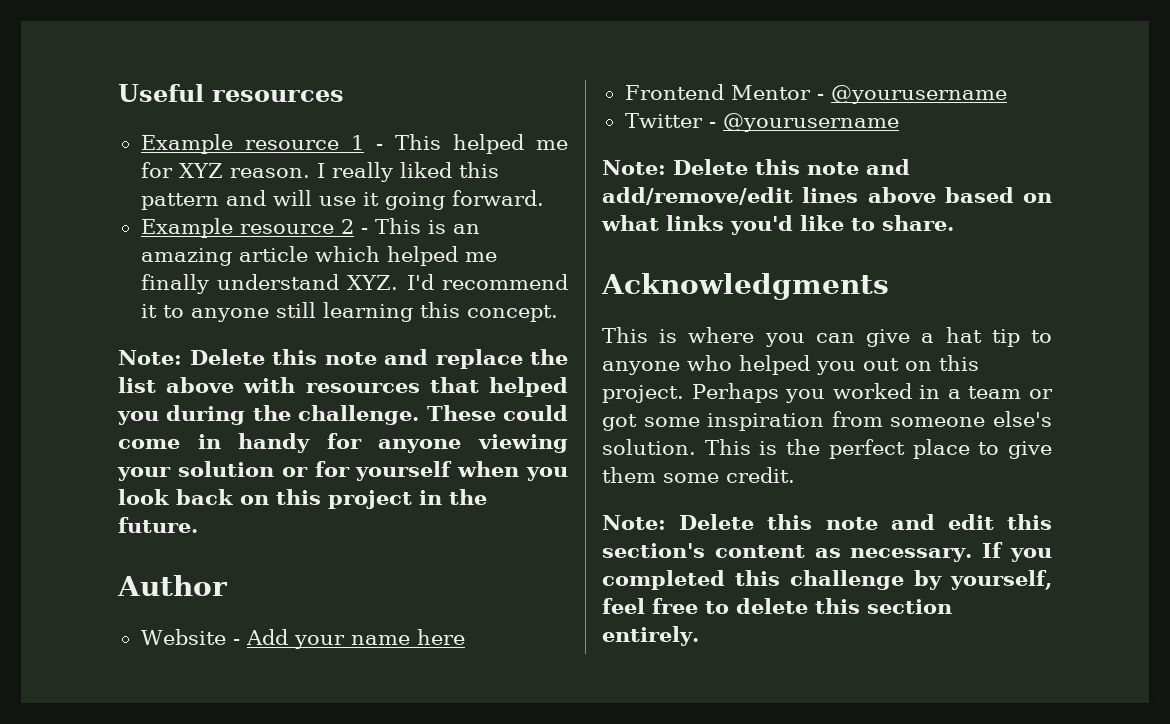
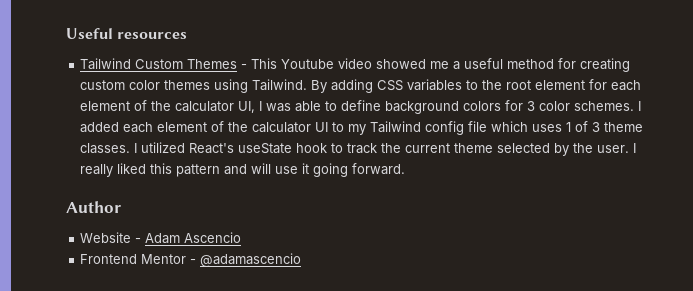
- Example resource 1 - This helped me for XYZ reason.
+ Tailwind Custom Themes - This Youtube video showed me a useful method for creating custom color themes using Tailwind. By adding CSS variables to the root element for each element of the calculator UI, I was able to define background colors for 3 color schemes. I added each element of the calculator UI to my Tailwind config file which uses 1 of 3 theme classes. I utilized React's useState hook to track the current theme selected by the user.
- Example resource 2 - This is an amazing article which helped me finally understand XYZ. I'd recommend it to anyone still learning this concept.
- Note: Delete this note and replace the list above with resources that helped you during the challenge. These could come in handy for anyone viewing your solution or for yourself when you look back on this project in the future.
- Website - Add your name here
+ Website - Adam Ascencio
- Frontend Mentor - @yourusername
- Twitter - @yourusername
- Note: Delete this note and add/remove/edit lines above based on what links you'd like to share.
- Acknowledgments
- This is where you can give a hat tip to anyone who helped you out on this project. Perhaps you worked in a team or got some inspiration from someone else's solution. This is the perfect place to give them some credit.
- Note: Delete this note and edit this section's content as necessary. If you completed this challenge by yourself, feel free to delete this section entirely.
+ Frontend Mentor - @adamascencio

